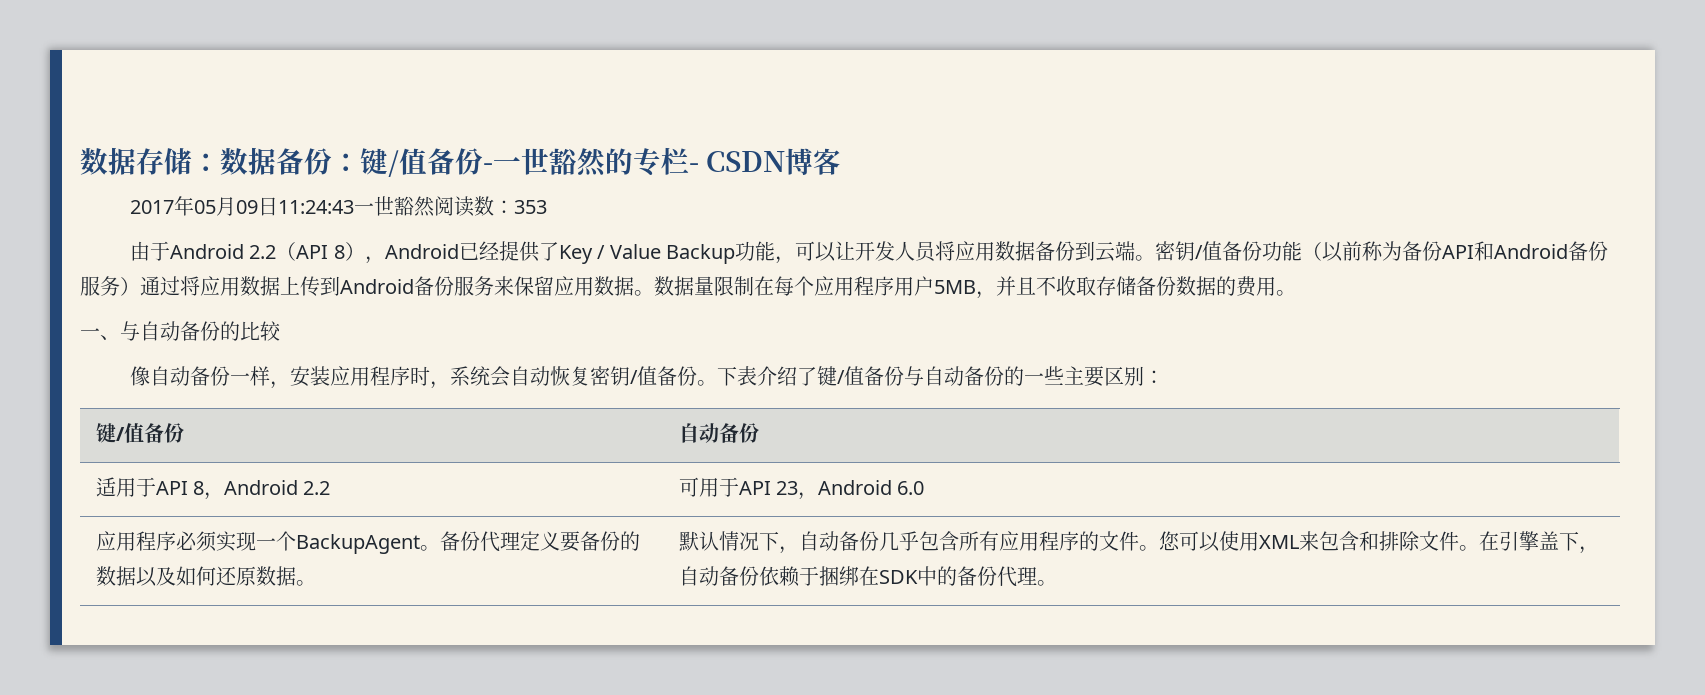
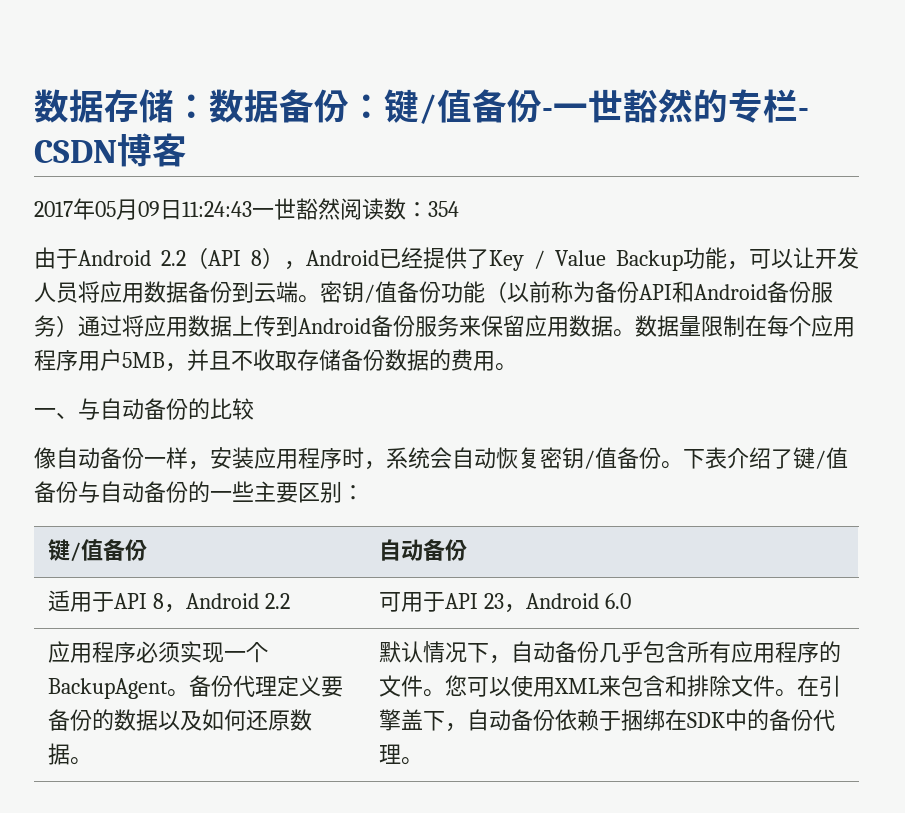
- 2017年05月09日11:24:43一世豁然阅读数：353
+ 2017年05月09日11:24:43一世豁然阅读数：354

